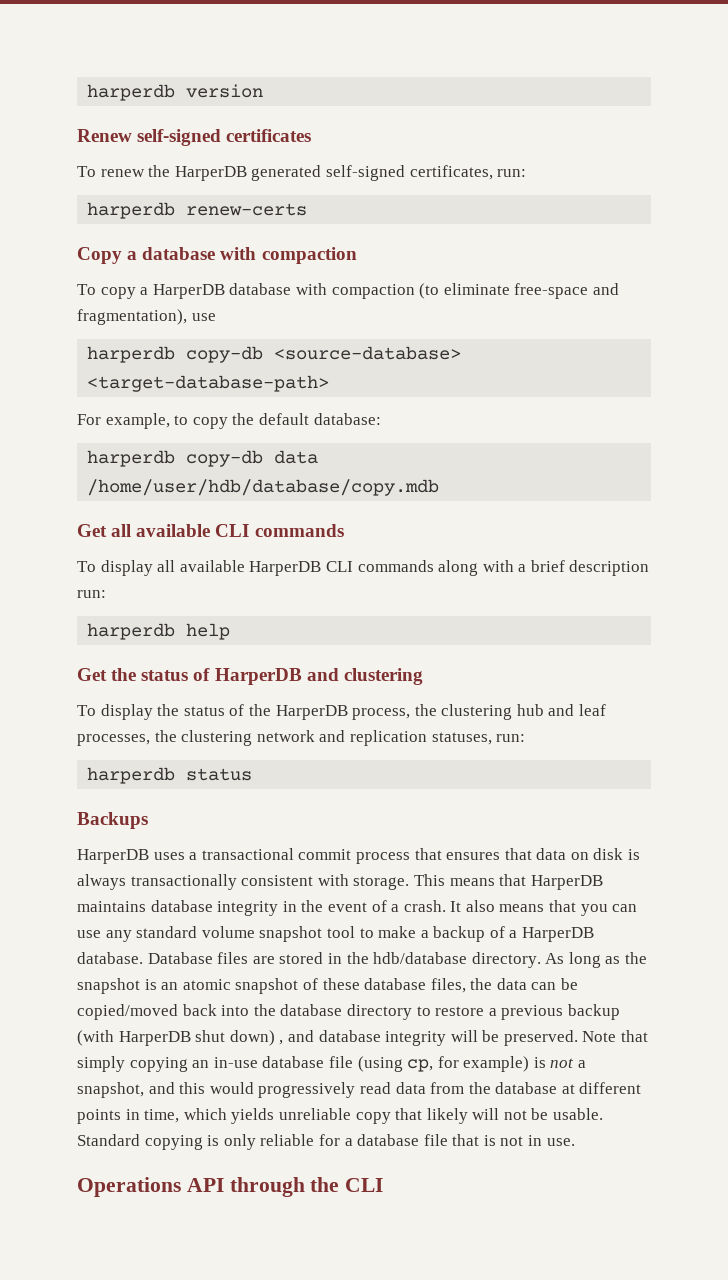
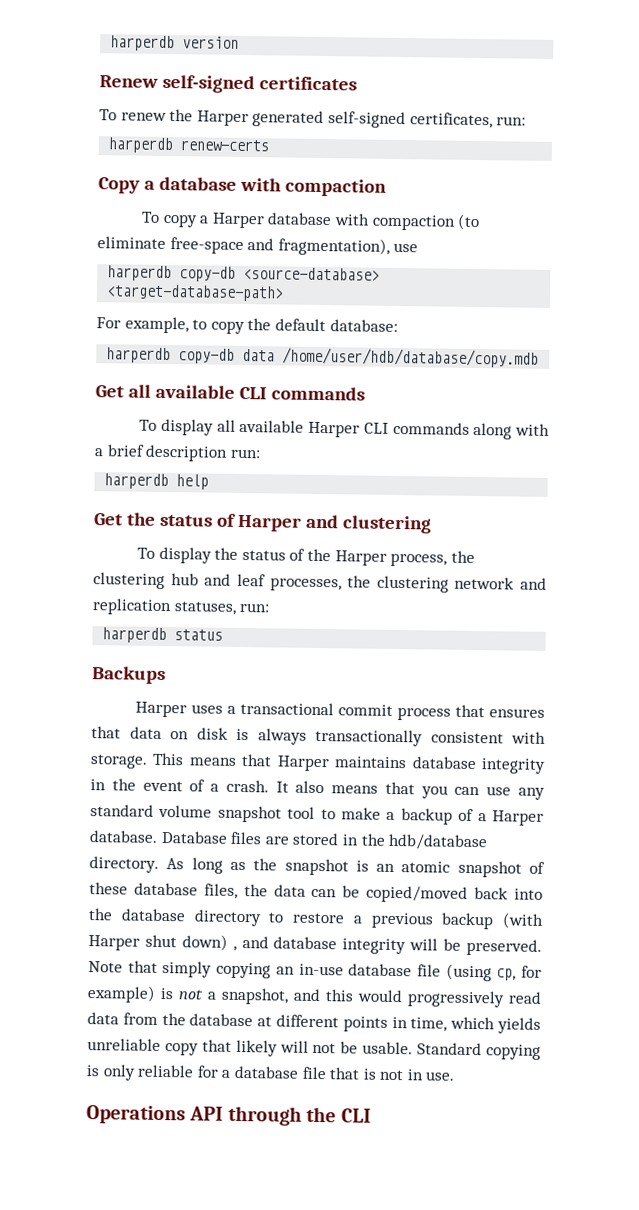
- To renew the HarperDB generated self-signed certificates, run:
+ To renew the Harper generated self-signed certificates, run:
- To copy a HarperDB database with compaction (to eliminate free-space and fragmentation), use
+ To copy a Harper database with compaction (to eliminate free-space and fragmentation), use
- To display all available HarperDB CLI commands along with a brief description run:
+ To display all available Harper CLI commands along with a brief description run:
- Get the status of HarperDB and clustering
+ Get the status of Harper and clustering
- To display the status of the HarperDB process, the clustering hub and leaf processes, the clustering network and replication statuses, run:
+ To display the status of the Harper process, the clustering hub and leaf processes, the clustering network and replication statuses, run:
- HarperDB uses a transactional commit process that ensures that data on disk is always transactionally consistent with storage.
+ Harper uses a transactional commit process that ensures that data on disk is always transactionally consistent with storage.
- This means that HarperDB maintains database integrity in the event of a crash.
+ This means that Harper maintains database integrity in the event of a crash.
- It also means that you can use any standard volume snapshot tool to make a backup of a HarperDB database.
+ It also means that you can use any standard volume snapshot tool to make a backup of a Harper database.
- As long as the snapshot is an atomic snapshot of these database files, the data can be copied/moved back into the database directory to restore a previous backup (with HarperDB shut down) , and database integrity will be preserved.
+ As long as the snapshot is an atomic snapshot of these database files, the data can be copied/moved back into the database directory to restore a previous backup (with Harper shut down) , and database integrity will be preserved.

